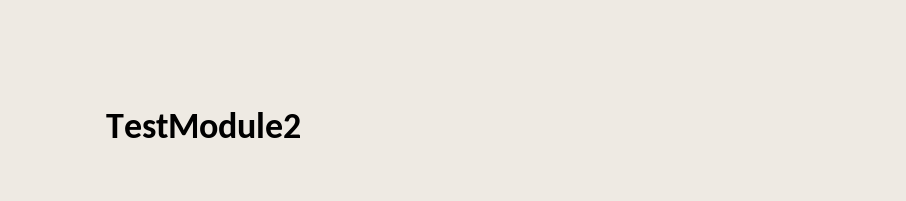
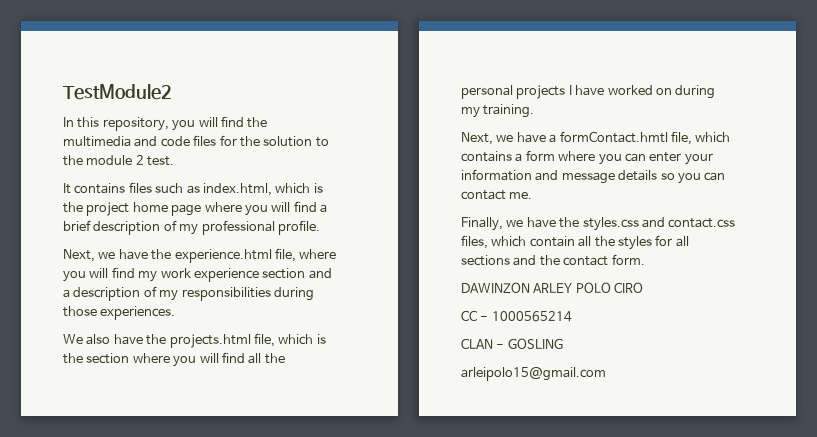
+ In this repository, you will find the multimedia and code files for the solution to the module 2 test.
+ It contains files such as index.html, which is the project home page where you will find a brief description of my professional profile.
+ Next, we have the experience.html file, where you will find my work experience section and a description of my responsibilities during those experiences.
+ We also have the projects.html file, which is the section where you will find all the personal projects I have worked on during my training.
+ Next, we have a formContact.hmtl file, which contains a form where you can enter your information and message details so you can contact me.
+ Finally, we have the styles.css and contact.css files, which contain all the styles for all sections and the contact form.
+ DAWINZON ARLEY POLO CIRO
+ CC - 1000565214
+ CLAN - GOSLING
+ arleipolo15@gmail.com

